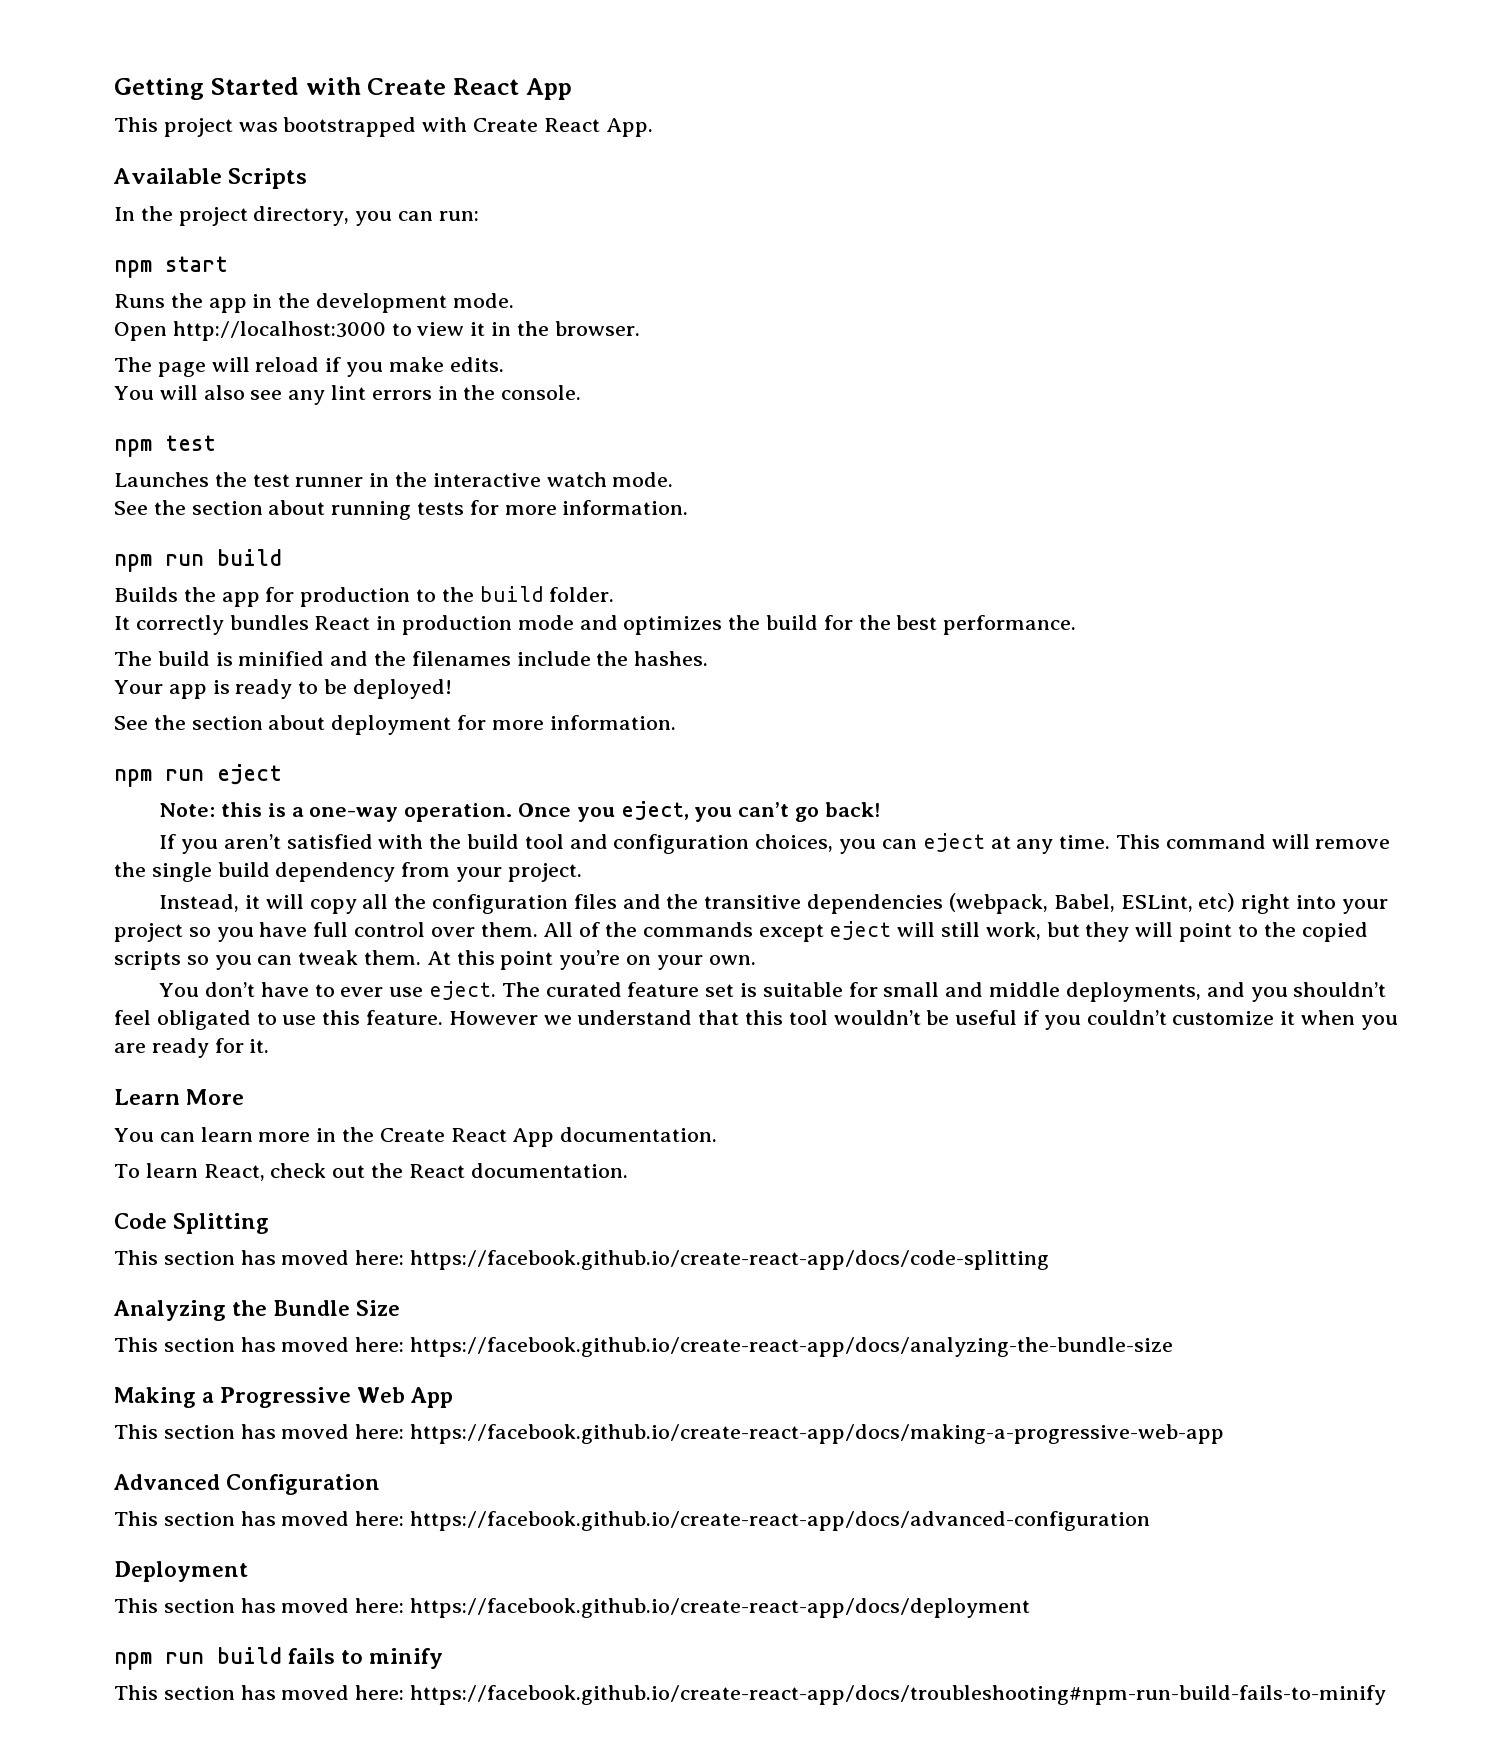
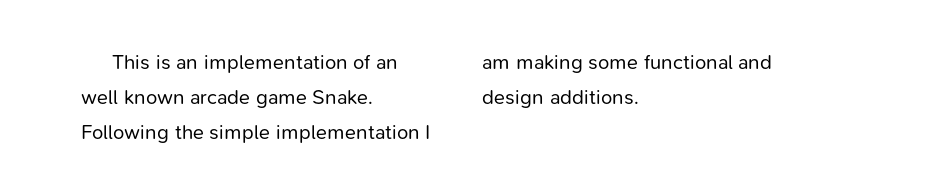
- Getting Started with Create React App
- This project was bootstrapped with Create React App.
- Available Scripts
- In the project directory, you can run:
- npm start
- Runs the app in the development mode.
- Open http://localhost:3000 to view it in the browser.
- The page will reload if you make edits.
- You will also see any lint errors in the console.
- npm test
- Launches the test runner in the interactive watch mode.
- See the section about running tests for more information.
- npm run build
- Builds the app for production to the build folder.
- It correctly bundles React in production mode and optimizes the build for the best performance.
- The build is minified and the filenames include the hashes.
- Your app is ready to be deployed!
- See the section about deployment for more information.
- npm run eject
- Note: this is a one-way operation. Once you eject, you can’t go back!
- If you aren’t satisfied with the build tool and configuration choices, you can eject at any time. This command will remove the single build dependency from your project.
- Instead, it will copy all the configuration files and the transitive dependencies (webpack, Babel, ESLint, etc) right into your project so you have full control over them. All of the commands except eject will still work, but they will point to the copied scripts so you can tweak them. At this point you’re on your own.
- You don’t have to ever use eject. The curated feature set is suitable for small and middle deployments, and you shouldn’t feel obligated to use this feature. However we understand that this tool wouldn’t be useful if you couldn’t customize it when you are ready for it.
- Learn More
- You can learn more in the Create React App documentation.
- To learn React, check out the React documentation.
- Code Splitting
- This section has moved here: https://facebook.github.io/create-react-app/docs/code-splitting
- Analyzing the Bundle Size
- This section has moved here: https://facebook.github.io/create-react-app/docs/analyzing-the-bundle-size
- Making a Progressive Web App
- This section has moved here: https://facebook.github.io/create-react-app/docs/making-a-progressive-web-app
- Advanced Configuration
- This section has moved here: https://facebook.github.io/create-react-app/docs/advanced-configuration
- Deployment
- This section has moved here: https://facebook.github.io/create-react-app/docs/deployment
- npm run build fails to minify
- This section has moved here: https://facebook.github.io/create-react-app/docs/troubleshooting#npm-run-build-fails-to-minify
+ This is an implementation of an well known arcade game Snake. Following the simple implementation I am making some functional and design additions.

